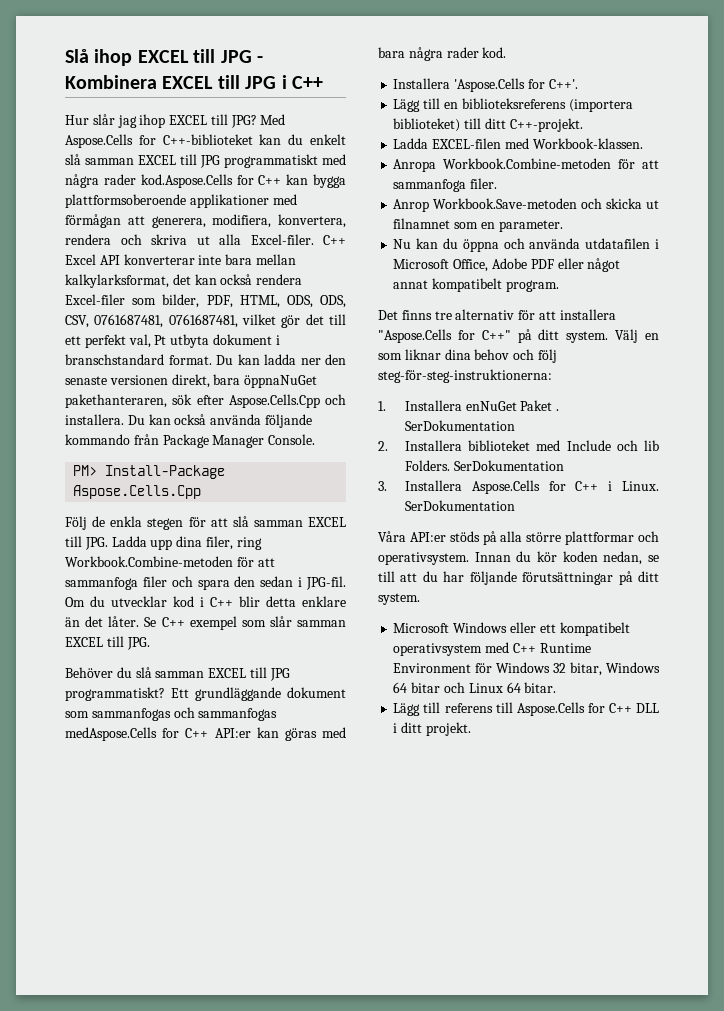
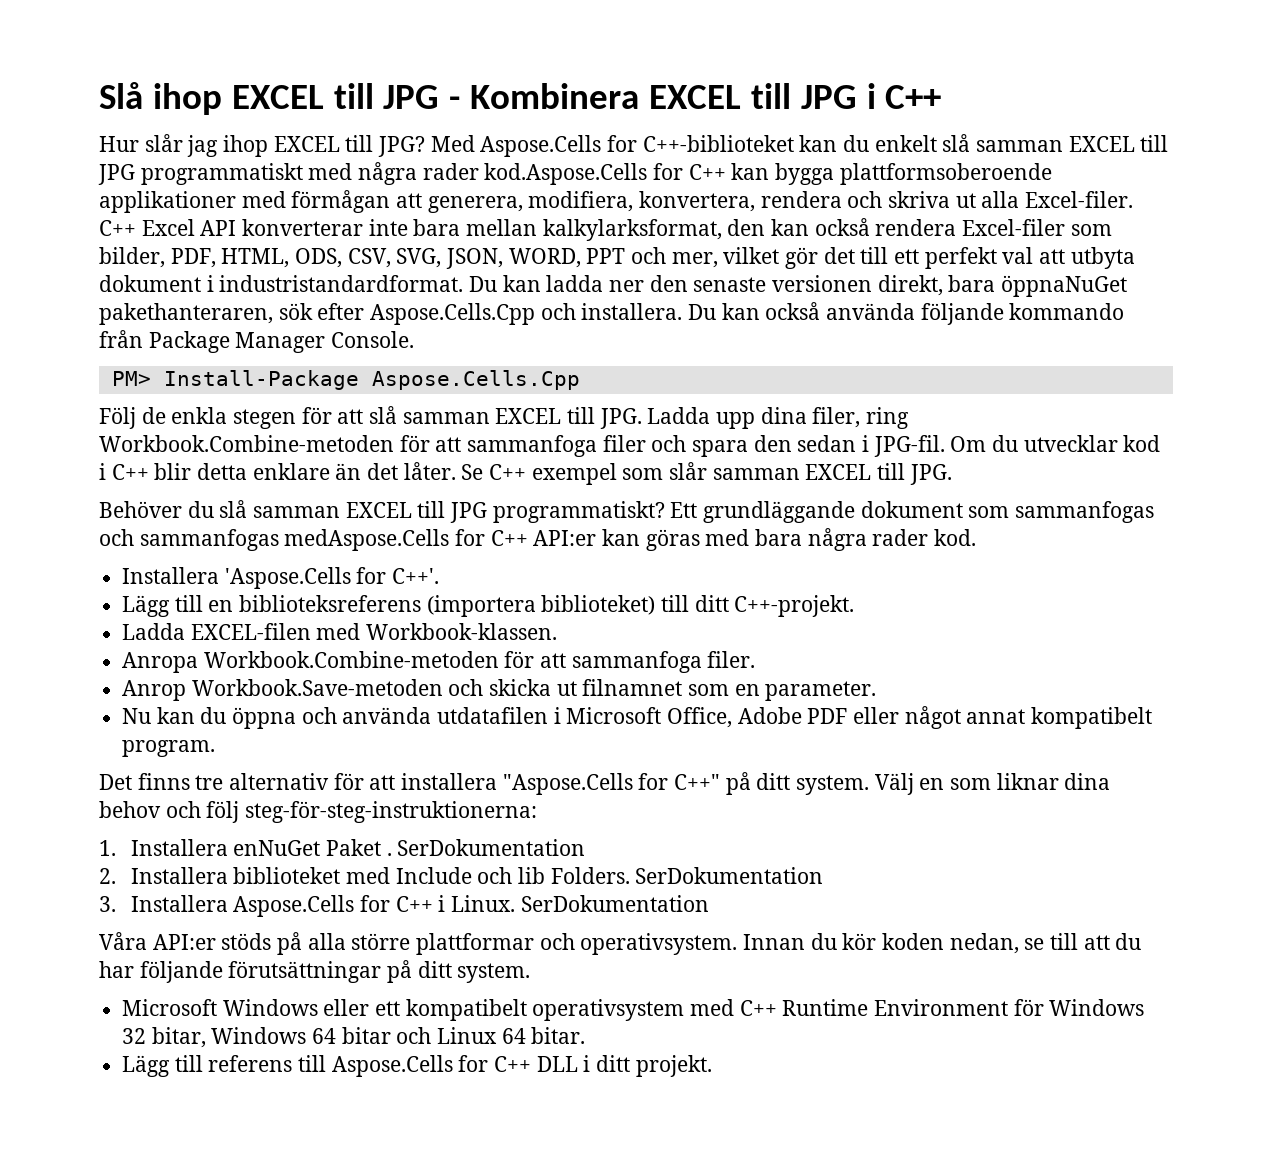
- C++ Excel API konverterar inte bara mellan kalkylarksformat, det kan också rendera Excel-filer som bilder, PDF, HTML, ODS, ODS, CSV, 0761687481, 0761687481, vilket gör det till ett perfekt val, Pt utbyta dokument i branschstandard format.
+ C++ Excel API konverterar inte bara mellan kalkylarksformat, den kan också rendera Excel-filer som bilder, PDF, HTML, ODS, CSV, SVG, JSON, WORD, PPT och mer, vilket gör det till ett perfekt val att utbyta dokument i industristandardformat.

